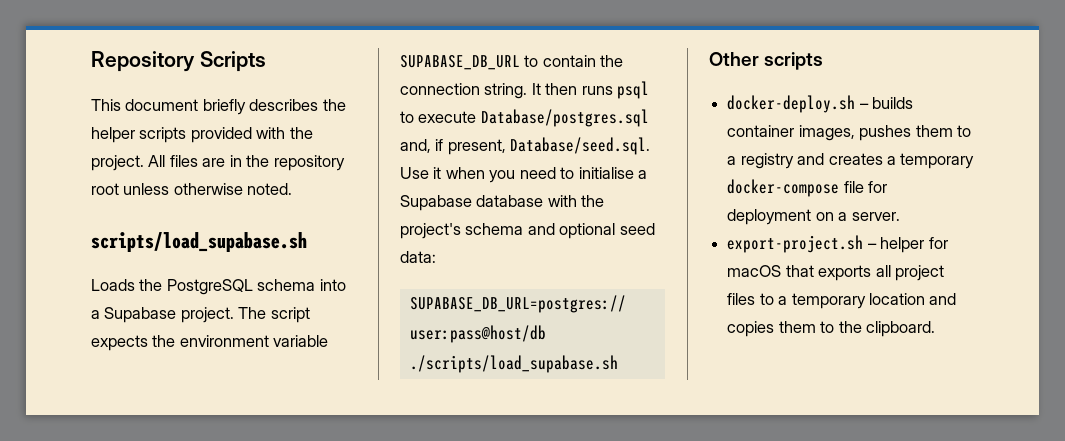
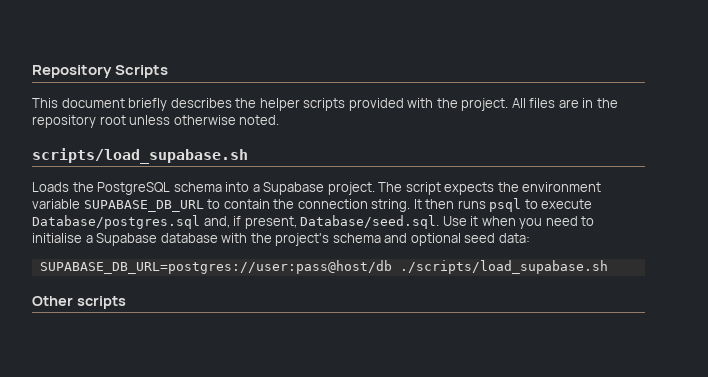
- docker-deploy.sh – builds container images, pushes them to a registry and creates a temporary docker-compose file for deployment on a server.
- export-project.sh – helper for macOS that exports all project files to a temporary location and copies them to the clipboard.

